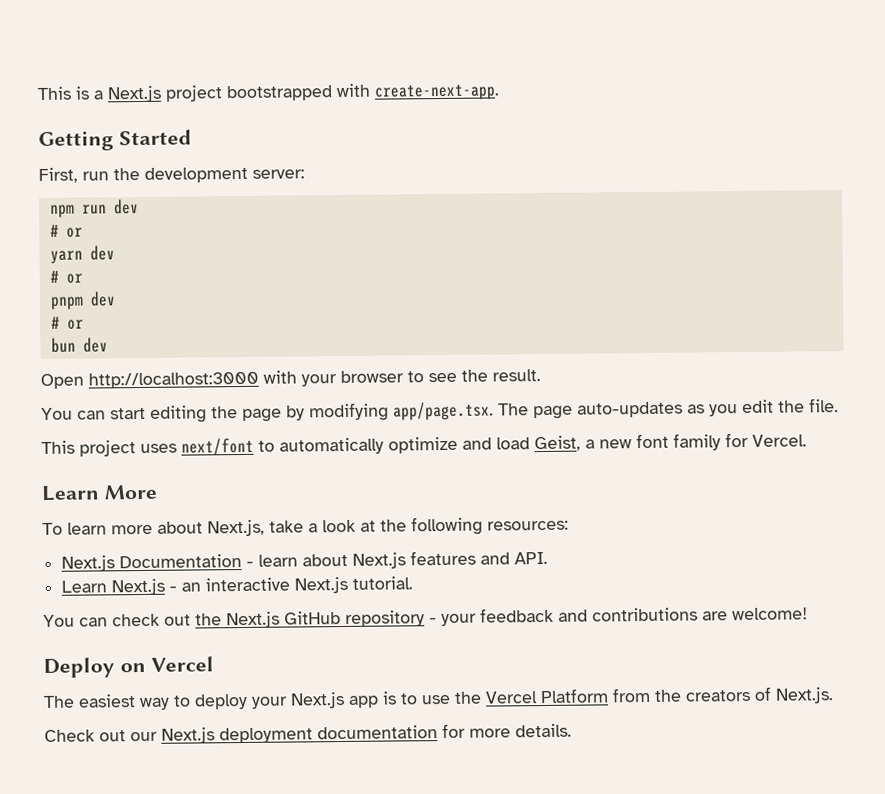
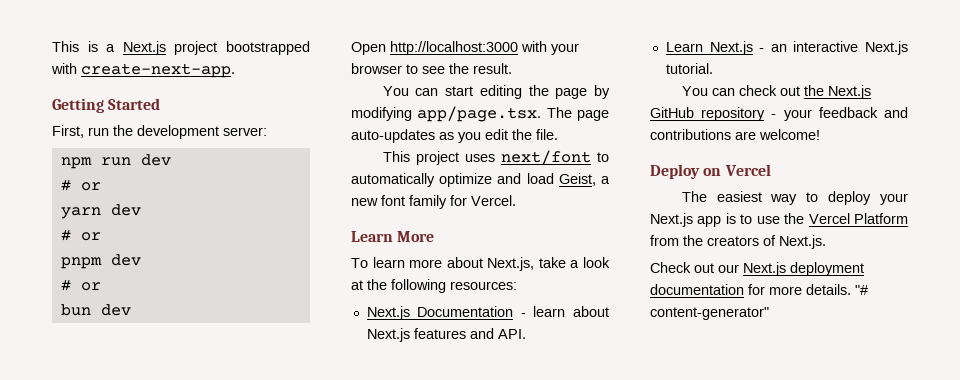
+ "# content-generator"

